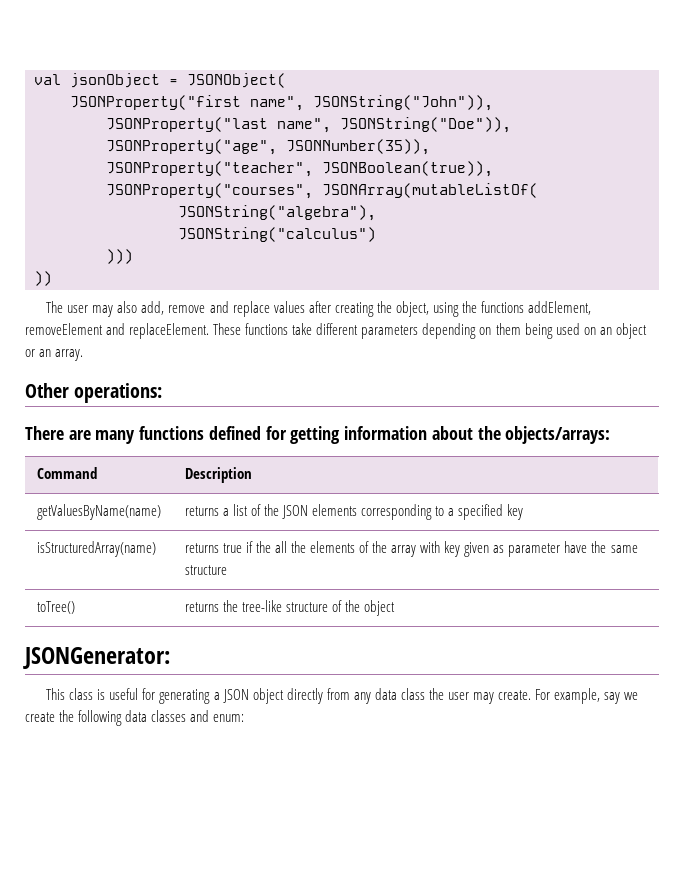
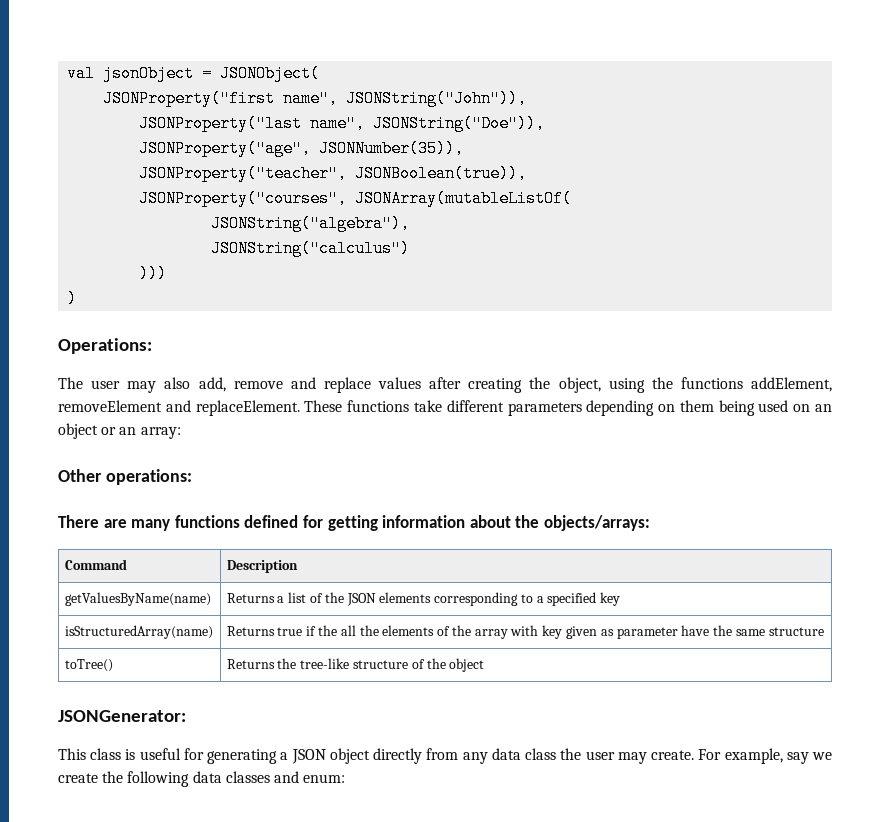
- ))
+ )
+ Operations:
- These functions take different parameters depending on them being used on an object or an array.
+ These functions take different parameters depending on them being used on an object or an array:
- getValuesByName(name) | returns a list of the JSON elements corresponding to a specified key
+ getValuesByName(name) | Returns a list of the JSON elements corresponding to a specified key
- isStructuredArray(name) | returns true if the all the elements of the array with key given as parameter have the same structure
+ isStructuredArray(name) | Returns true if the all the elements of the array with key given as parameter have the same structure
- toTree() | returns the tree-like structure of the object
+ toTree() | Returns the tree-like structure of the object

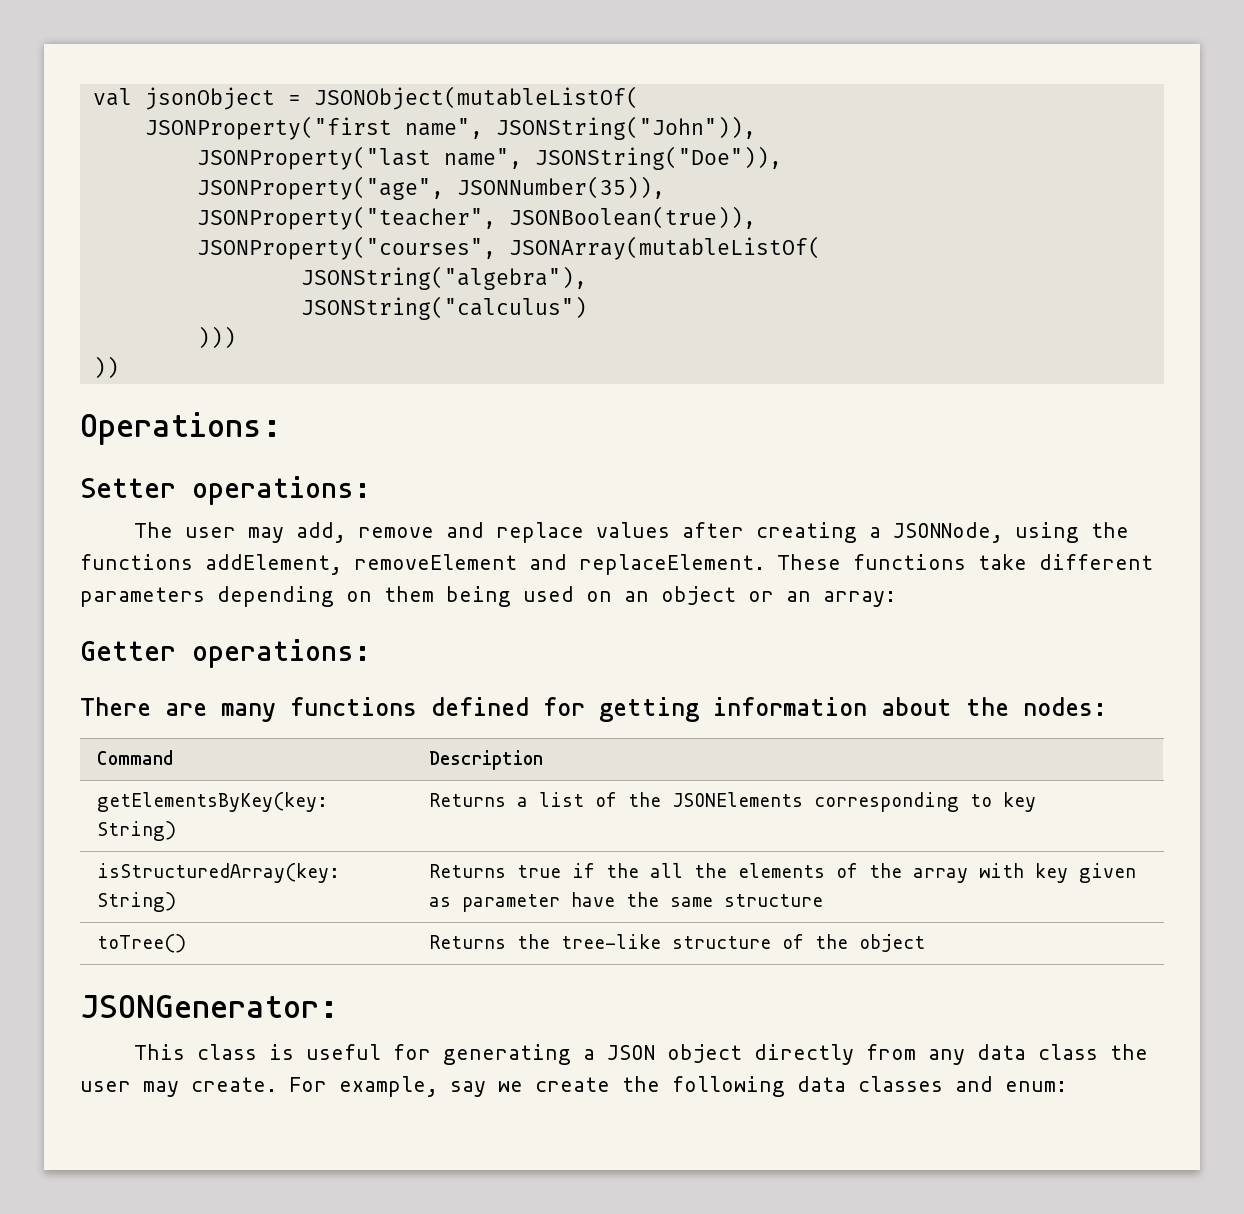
- val jsonObject = JSONObject(
+ val jsonObject = JSONObject(mutableListOf(
- )
+ ))
+ Setter operations:
- The user may also add, remove and replace values after creating the object, using the functions addElement, removeElement and replaceElement.
+ The user may add, remove and replace values after creating a JSONNode, using the functions addElement, removeElement and replaceElement.
- Other operations:
+ Getter operations:
- There are many functions defined for getting information about the objects/arrays:
+ There are many functions defined for getting information about the nodes:
- getValuesByName(name) | Returns a list of the JSON elements corresponding to a specified key
+ getElementsByKey(key: String) | Returns a list of the JSONElements corresponding to key
- isStructuredArray(name) | Returns true if the all the elements of the array with key given as parameter have the same structure
+ isStructuredArray(key: String) | Returns true if the all the elements of the array with key given as parameter have the same structure

